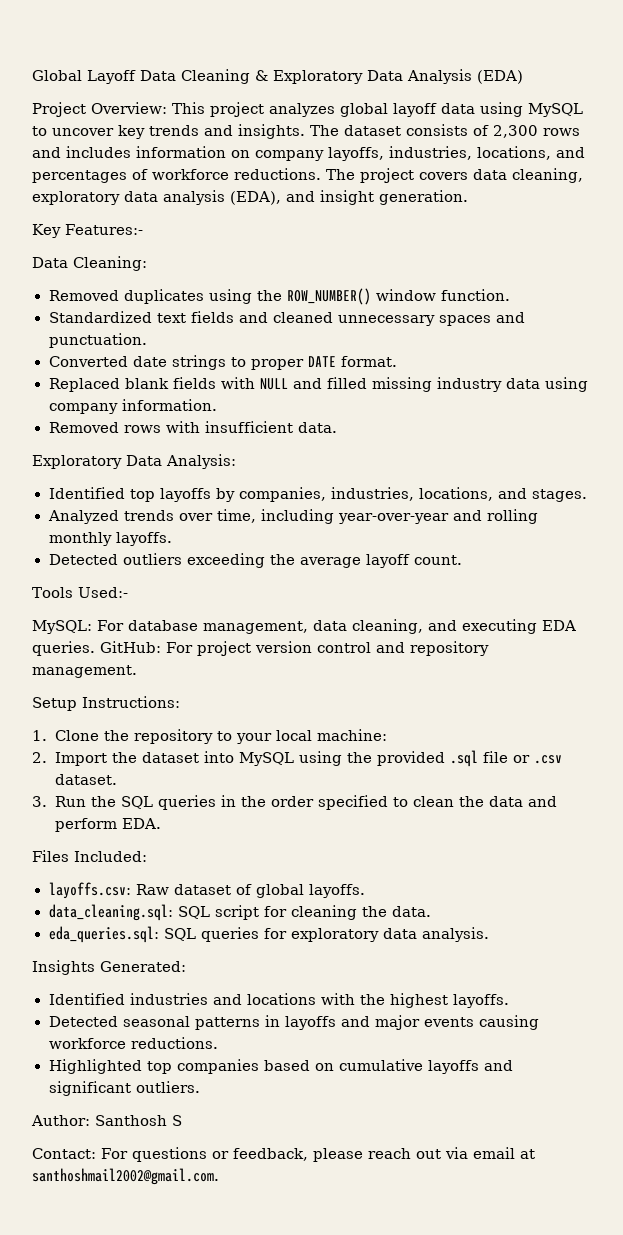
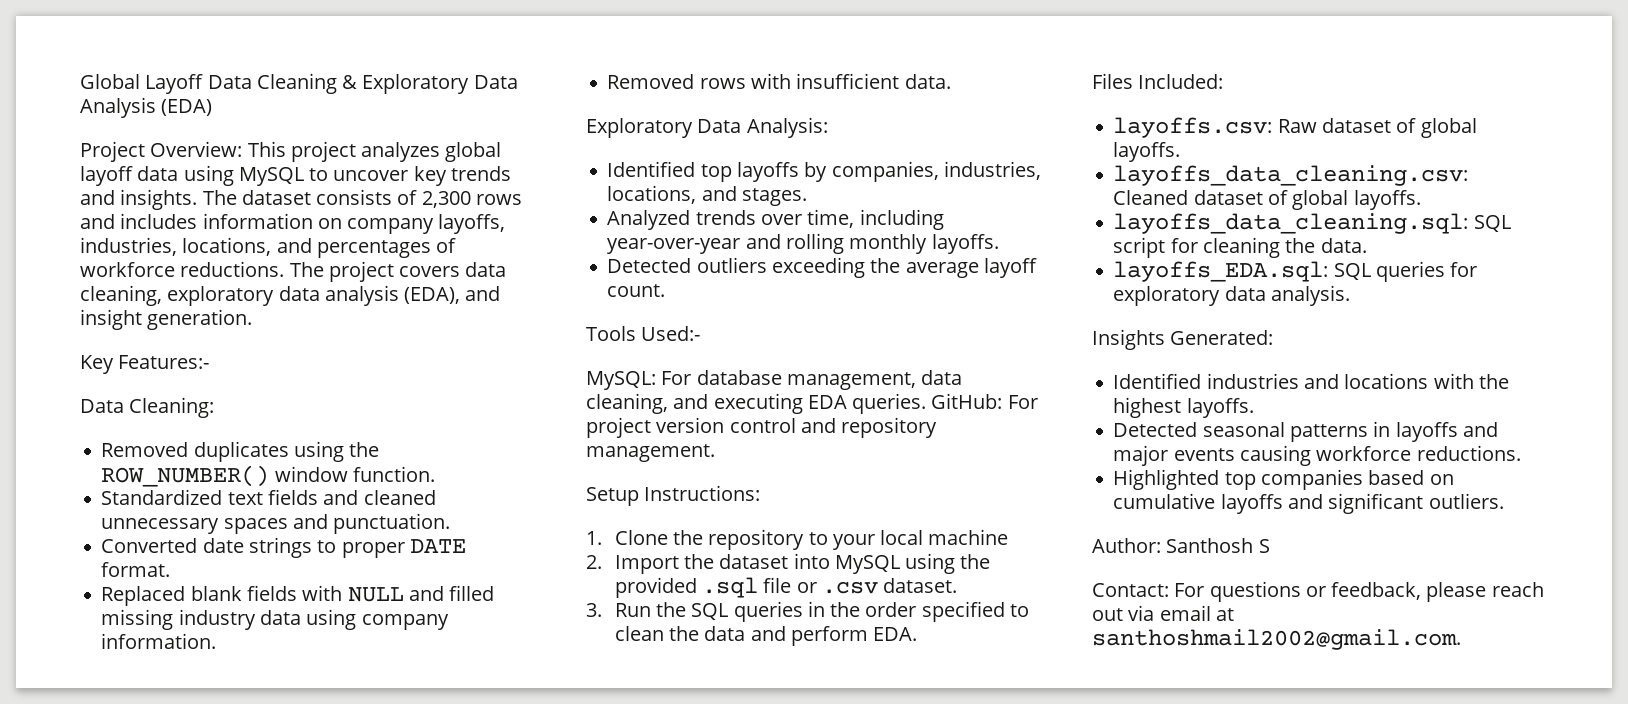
- 1. Clone the repository to your local machine:
+ 1. Clone the repository to your local machine
- data_cleaning.sql: SQL script for cleaning the data.
+ layoffs_data_cleaning.csv: Cleaned dataset of global layoffs.
+ layoffs_data_cleaning.sql: SQL script for cleaning the data.
- eda_queries.sql: SQL queries for exploratory data analysis.
+ layoffs_EDA.sql: SQL queries for exploratory data analysis.

